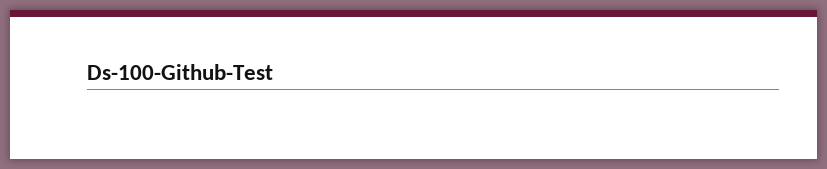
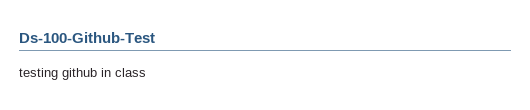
+ testing github in class

